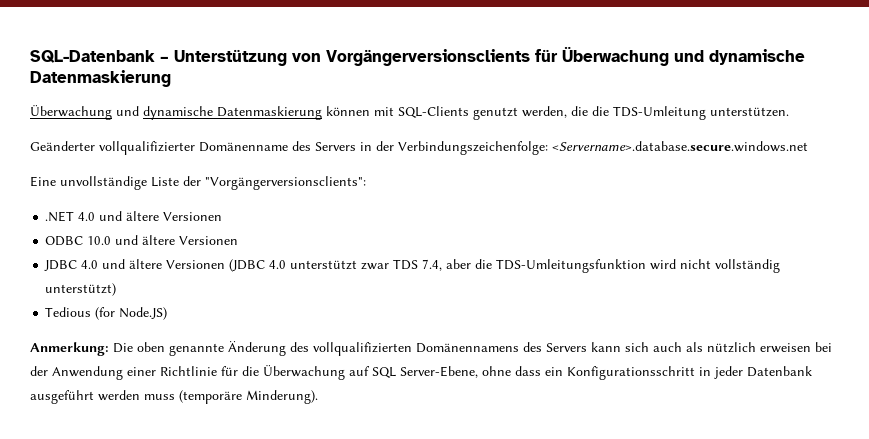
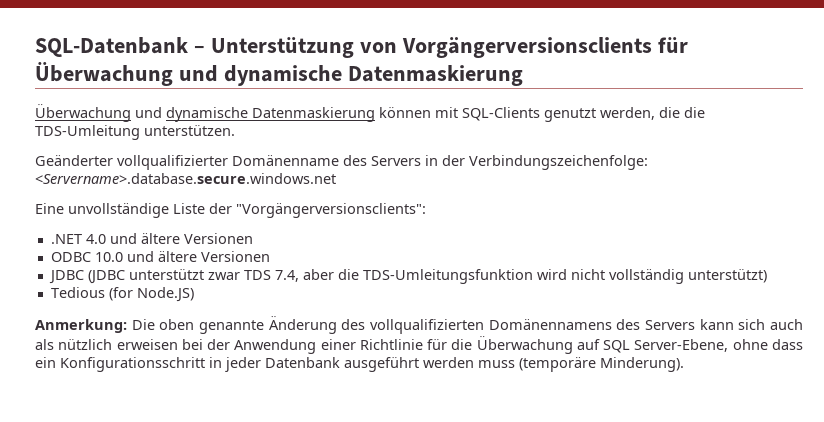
- JDBC 4.0 und ältere Versionen (JDBC 4.0 unterstützt zwar TDS 7.4, aber die TDS-Umleitungsfunktion wird nicht vollständig unterstützt)
+ JDBC (JDBC unterstützt zwar TDS 7.4, aber die TDS-Umleitungsfunktion wird nicht vollständig unterstützt)

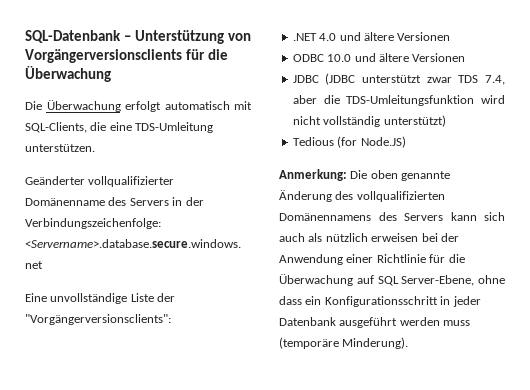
- SQL-Datenbank – Unterstützung von Vorgängerversionsclients für Überwachung und dynamische Datenmaskierung
- Überwachung und dynamische Datenmaskierung können mit SQL-Clients genutzt werden, die die TDS-Umleitung unterstützen.
+ SQL-Datenbank – Unterstützung von Vorgängerversionsclients für die Überwachung
+ Die Überwachung erfolgt automatisch mit SQL-Clients, die eine TDS-Umleitung unterstützen.

